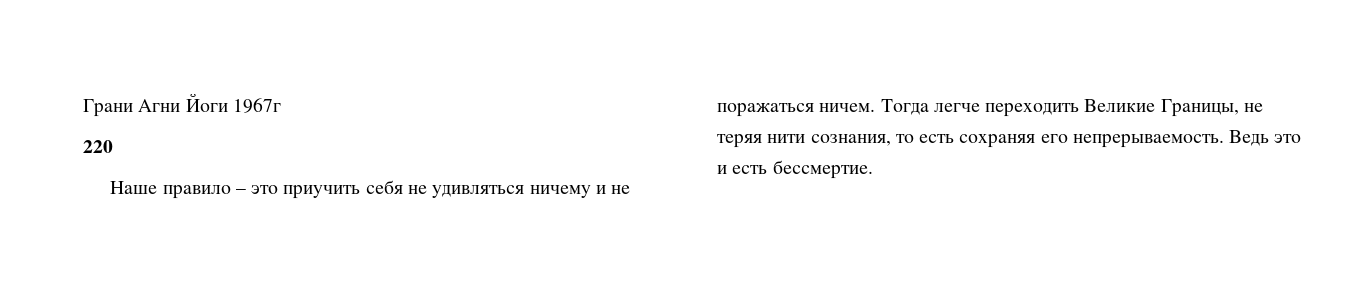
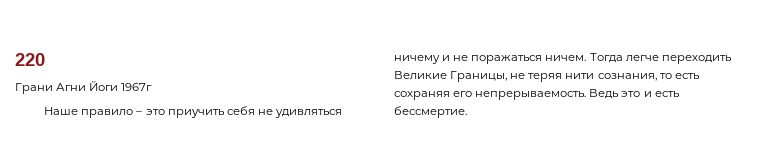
+ 220
- 220

